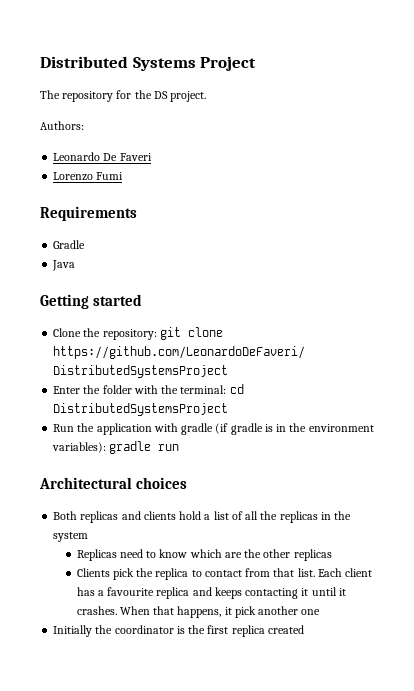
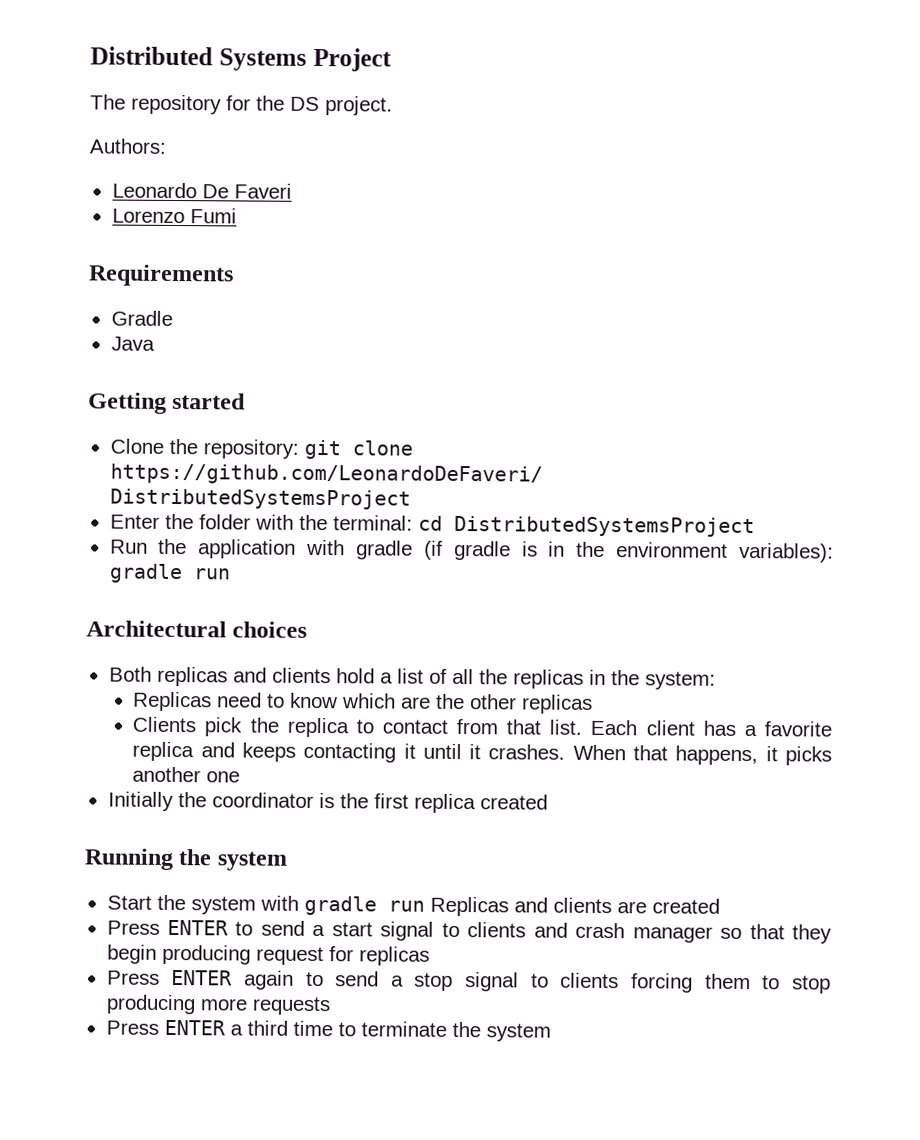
- Both replicas and clients hold a list of all the replicas in the system
+ Both replicas and clients hold a list of all the replicas in the system:
- Each client has a favourite replica and keeps contacting it until it crashes.
+ Each client has a favorite replica and keeps contacting it until it crashes.
- When that happens, it pick another one
+ When that happens, it picks another one
+ Running the system
+ Start the system with gradle run Replicas and clients are created
+ Press ENTER to send a start signal to clients and crash manager so that they begin producing request for replicas
+ Press ENTER again to send a stop signal to clients forcing them to stop producing more requests
+ Press ENTER a third time to terminate the system

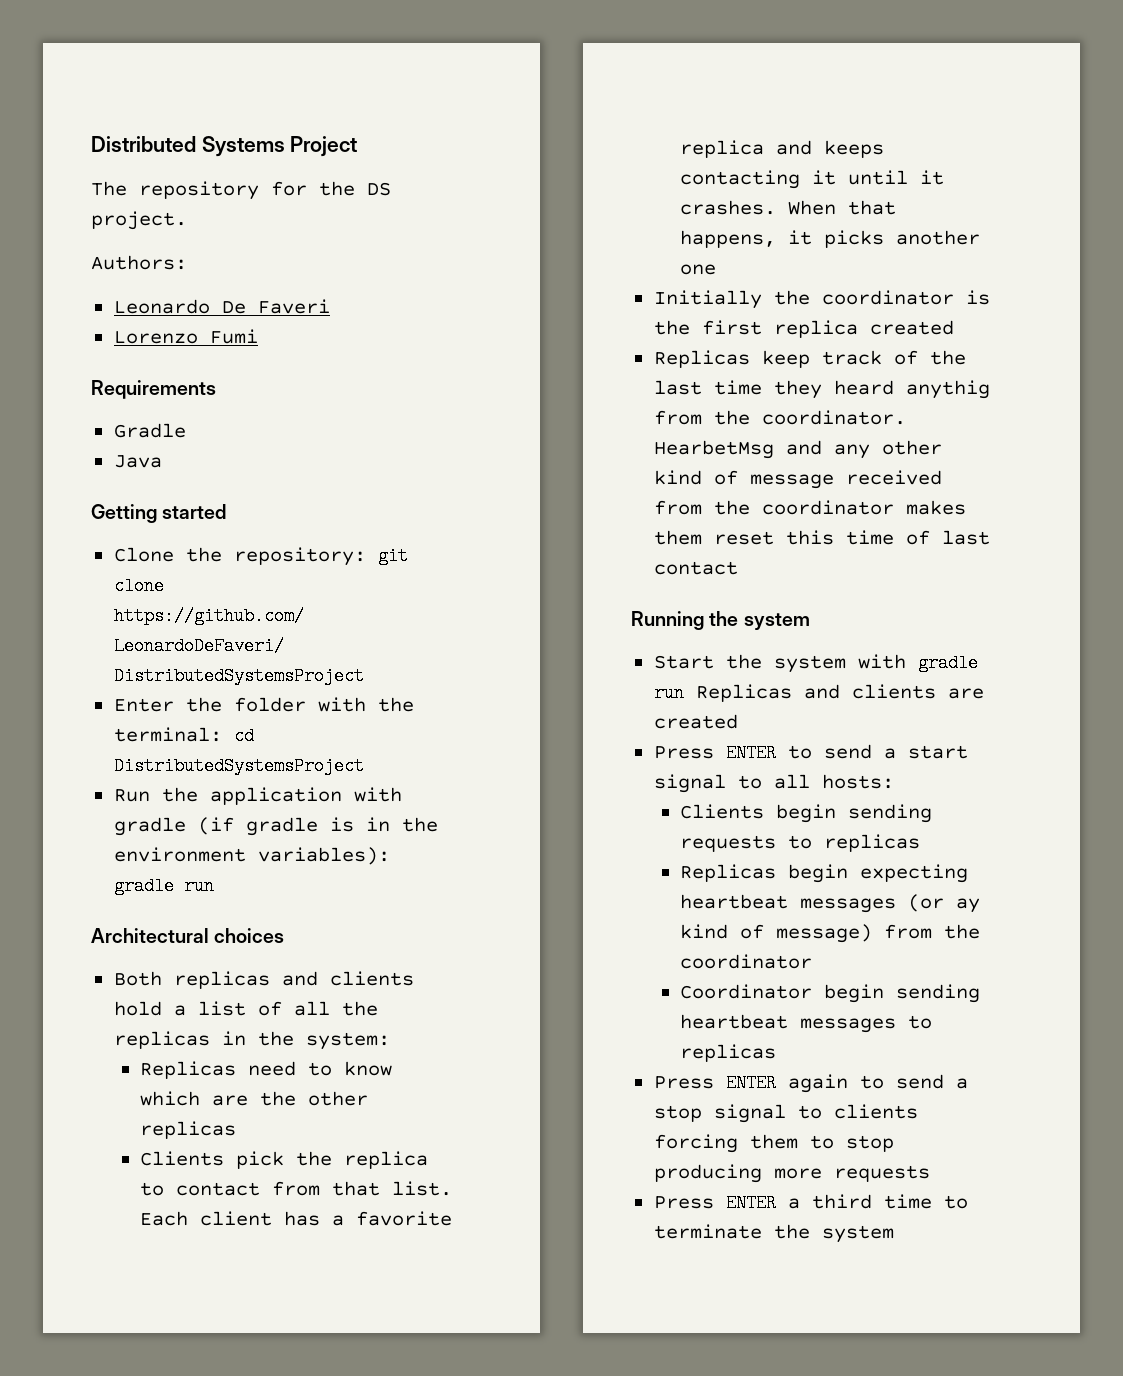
+ Replicas keep track of the last time they heard anythig from the coordinator. HearbetMsg and any other kind of message received from the coordinator makes them reset this time of last contact
- Press ENTER to send a start signal to clients and crash manager so that they begin producing request for replicas
+ Press ENTER to send a start signal to all hosts:
+ Clients begin sending requests to replicas
+ Replicas begin expecting heartbeat messages (or ay kind of message) from the coordinator
+ Coordinator begin sending heartbeat messages to replicas

